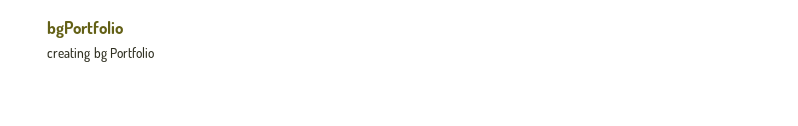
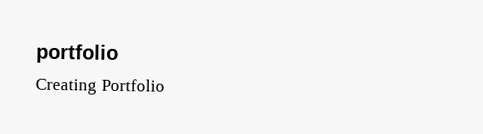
- bgPortfolio
- creating bg Portfolio
+ portfolio
+ Creating Portfolio

